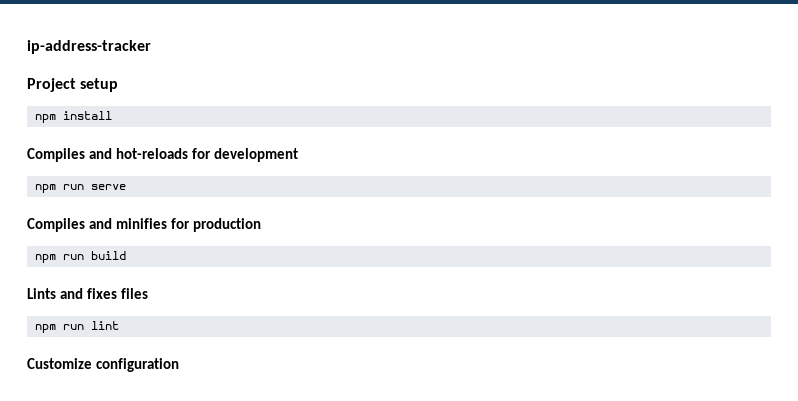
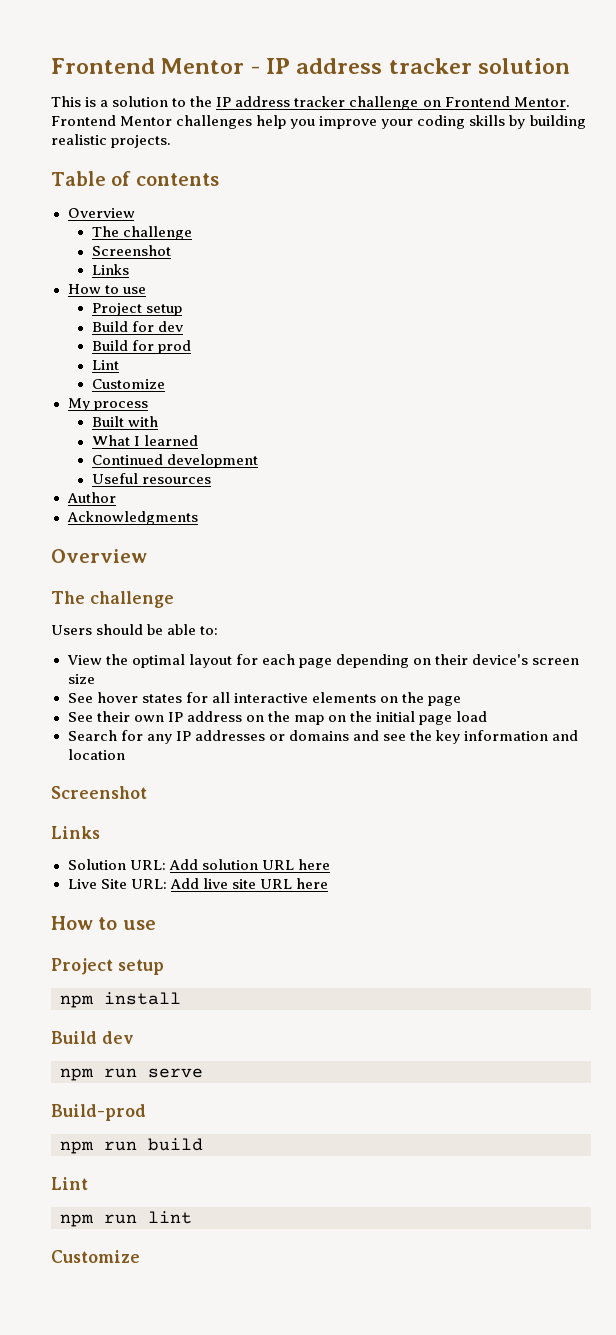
- ip-address-tracker
+ Frontend Mentor - IP address tracker solution
+ This is a solution to the IP address tracker challenge on Frontend Mentor. Frontend Mentor challenges help you improve your coding skills by building realistic projects.
+ Table of contents
+ Overview
+ The challenge
+ Screenshot
+ Links
+ How to use
+ Project setup
+ Build for dev
+ Build for prod
+ Lint
+ Customize
+ My process
+ Built with
+ What I learned
+ Continued development
+ Useful resources
+ Author
+ Acknowledgments
+ Overview
+ The challenge
+ Users should be able to:
+ View the optimal layout for each page depending on their device's screen size
+ See hover states for all interactive elements on the page
+ See their own IP address on the map on the initial page load
+ Search for any IP addresses or domains and see the key information and location
+ Screenshot
+ Links
+ Solution URL: Add solution URL here
+ Live Site URL: Add live site URL here
+ How to use
  Project setup
  npm install
- Compiles and hot-reloads for development
+ Build dev
  npm run serve
- Compiles and minifies for production
+ Build-prod
  npm run build
- Lints and fixes files
+ Lint
  npm run lint
- Customize configuration
+ Customize

